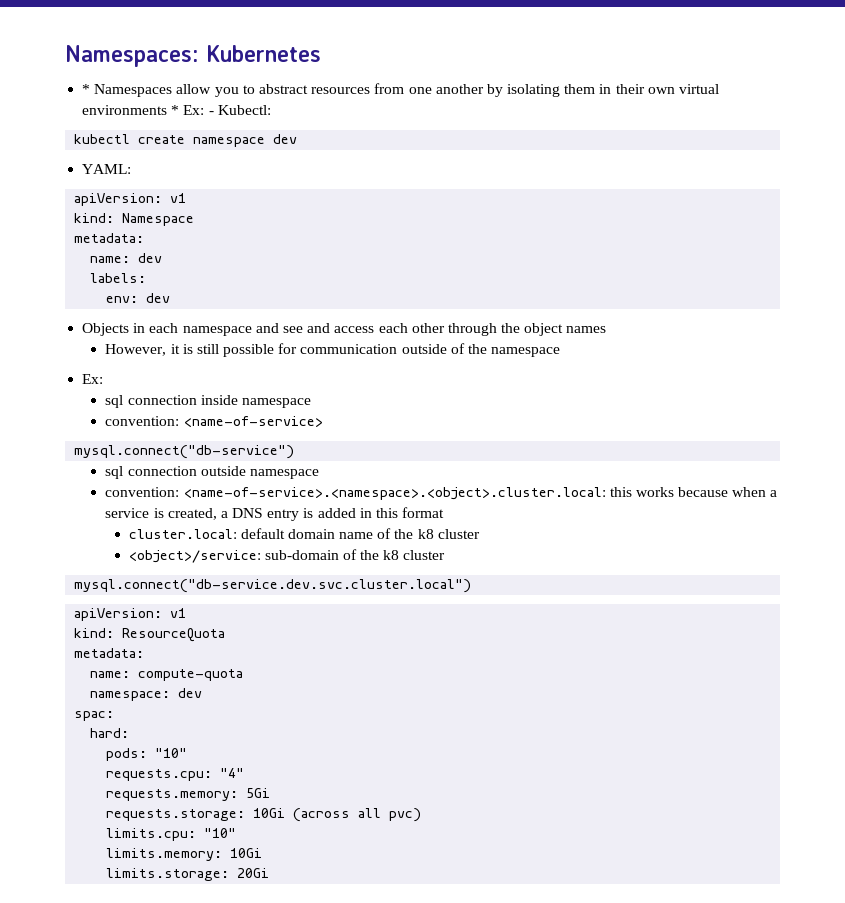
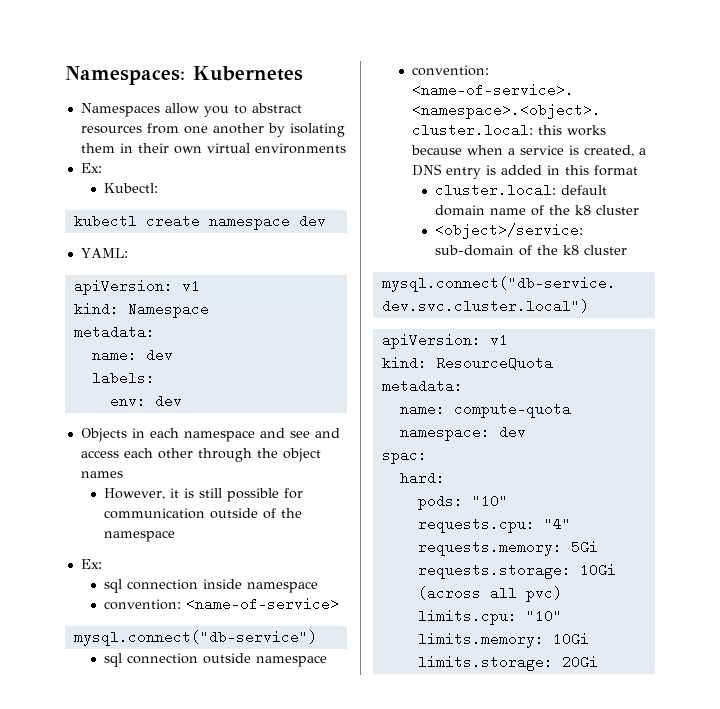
- * Namespaces allow you to abstract resources from one another by isolating them in their own virtual environments * Ex: - Kubectl:
+ Namespaces allow you to abstract resources from one another by isolating them in their own virtual environments
+ Ex:
+ Kubectl:

